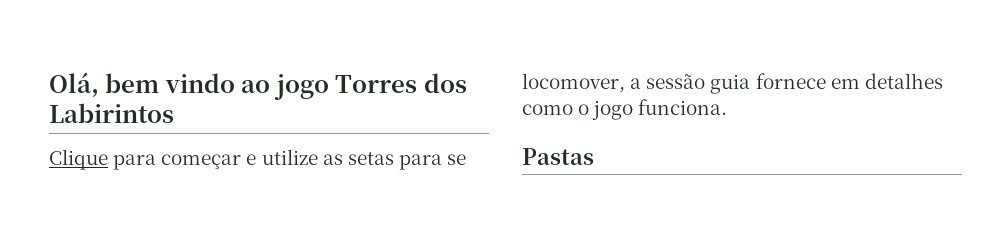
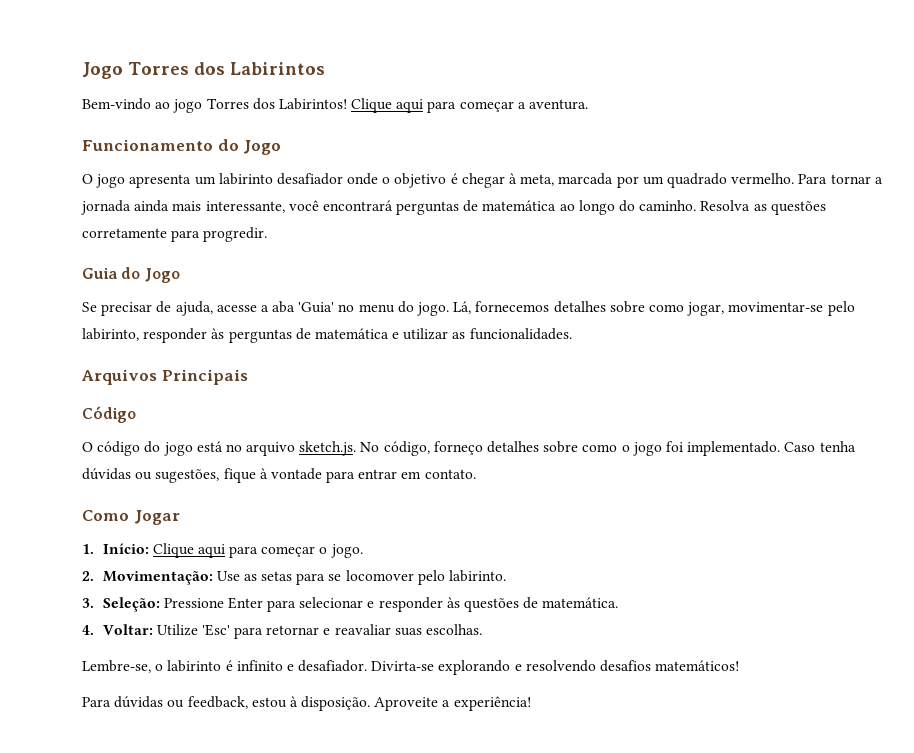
- Olá, bem vindo ao jogo Torres dos Labirintos
- Clique para começar e utilize as setas para se locomover, a sessão guia fornece em detalhes como o jogo funciona.
- Pastas
+ Jogo Torres dos Labirintos
+ Bem-vindo ao jogo Torres dos Labirintos! Clique aqui para começar a aventura.
+ Funcionamento do Jogo
+ O jogo apresenta um labirinto desafiador onde o objetivo é chegar à meta, marcada por um quadrado vermelho. Para tornar a jornada ainda mais interessante, você encontrará perguntas de matemática ao longo do caminho. Resolva as questões corretamente para progredir.
+ Guia do Jogo
+ Se precisar de ajuda, acesse a aba 'Guia' no menu do jogo. Lá, fornecemos detalhes sobre como jogar, movimentar-se pelo labirinto, responder às perguntas de matemática e utilizar as funcionalidades.
+ Arquivos Principais
+ Código
+ O código do jogo está no arquivo sketch.js. No código, forneço detalhes sobre como o jogo foi implementado. Caso tenha dúvidas ou sugestões, fique à vontade para entrar em contato.
+ Como Jogar
+ 1. Início: Clique aqui para começar o jogo.
+ 2. Movimentação: Use as setas para se locomover pelo labirinto.
+ 3. Seleção: Pressione Enter para selecionar e responder às questões de matemática.
+ 4. Voltar: Utilize 'Esc' para retornar e reavaliar suas escolhas.
+ Lembre-se, o labirinto é infinito e desafiador. Divirta-se explorando e resolvendo desafios matemáticos!
+ Para dúvidas ou feedback, estou à disposição. Aproveite a experiência!

